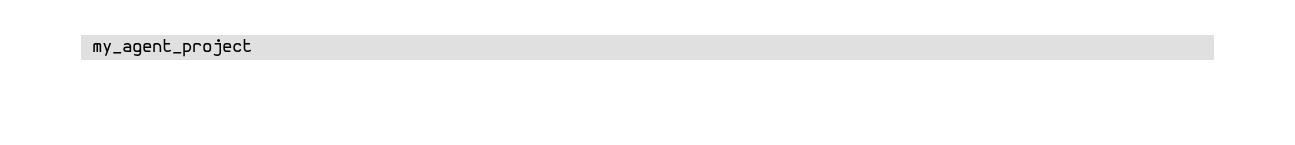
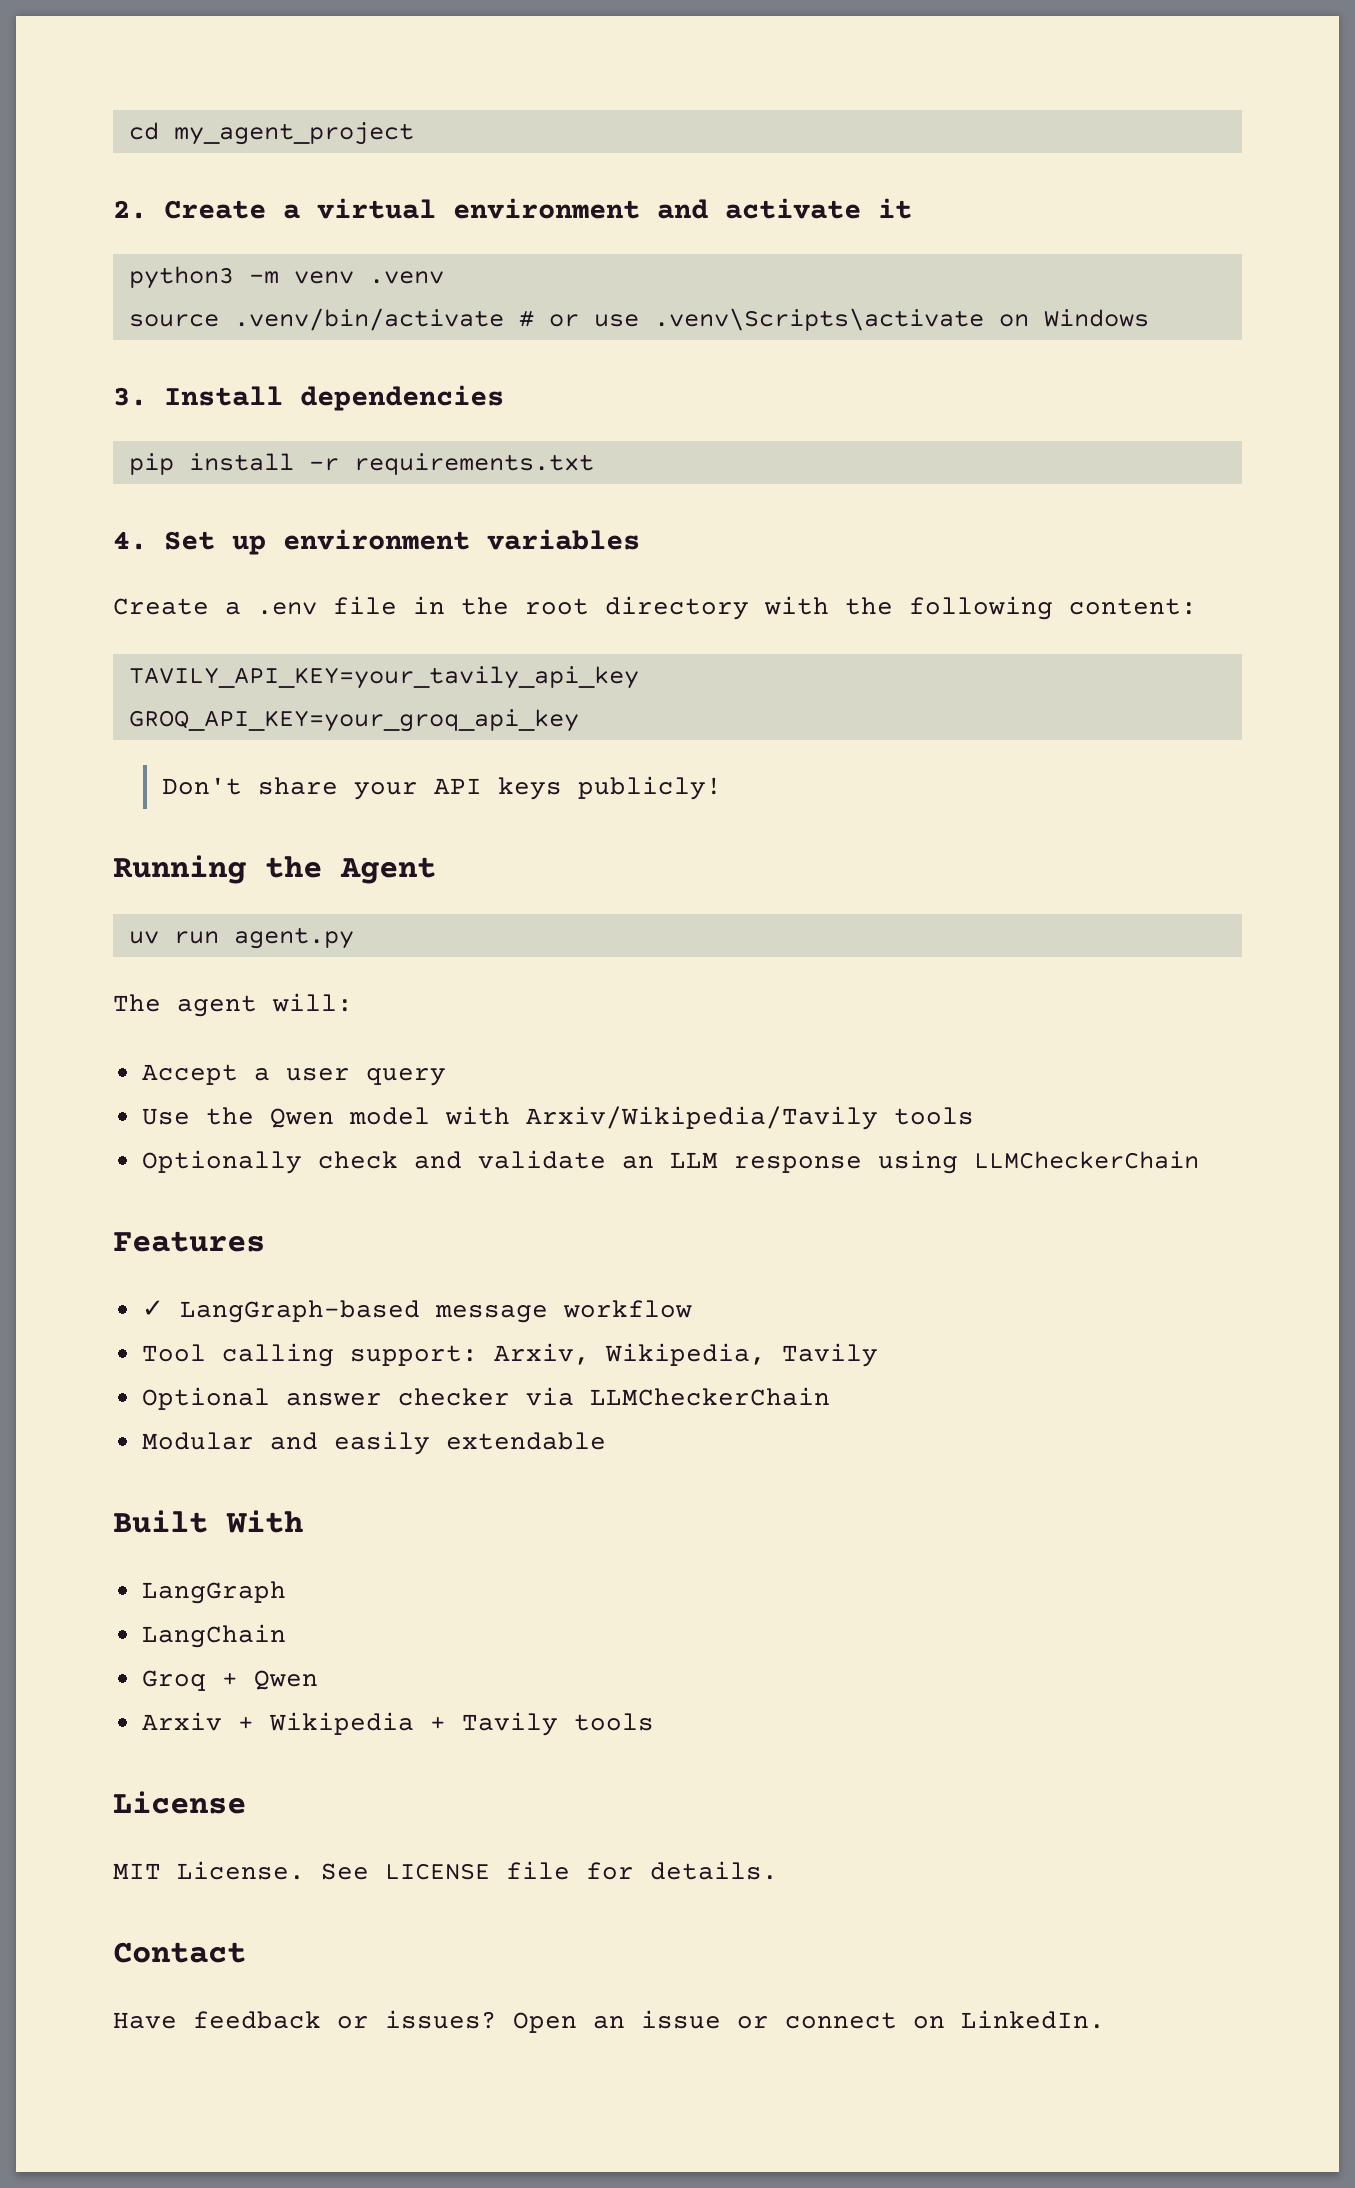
- my_agent_project
+ cd my_agent_project
+ 2. Create a virtual environment and activate it
+ python3 -m venv .venv
+ source .venv/bin/activate # or use .venv\Scripts\activate on Windows
+ 3. Install dependencies
+ pip install -r requirements.txt
+ 4. Set up environment variables
+ Create a .env file in the root directory with the following content:
+ TAVILY_API_KEY=your_tavily_api_key
+ GROQ_API_KEY=your_groq_api_key
+ Don't share your API keys publicly!
+ Running the Agent
+ uv run agent.py
+ The agent will:
+ Accept a user query
+ Use the Qwen model with Arxiv/Wikipedia/Tavily tools
+ Optionally check and validate an LLM response using LLMCheckerChain
+ Features
+ ✓ LangGraph-based message workflow
+ Tool calling support: Arxiv, Wikipedia, Tavily
+ Optional answer checker via LLMCheckerChain
+ Modular and easily extendable
+ Built With
+ LangGraph
+ LangChain
+ Groq + Qwen
+ Arxiv + Wikipedia + Tavily tools
+ License
+ MIT License. See LICENSE file for details.
+ Contact
+ Have feedback or issues? Open an issue or connect on LinkedIn.

